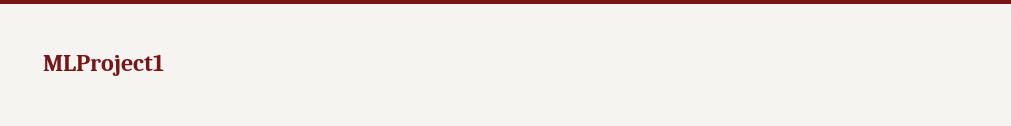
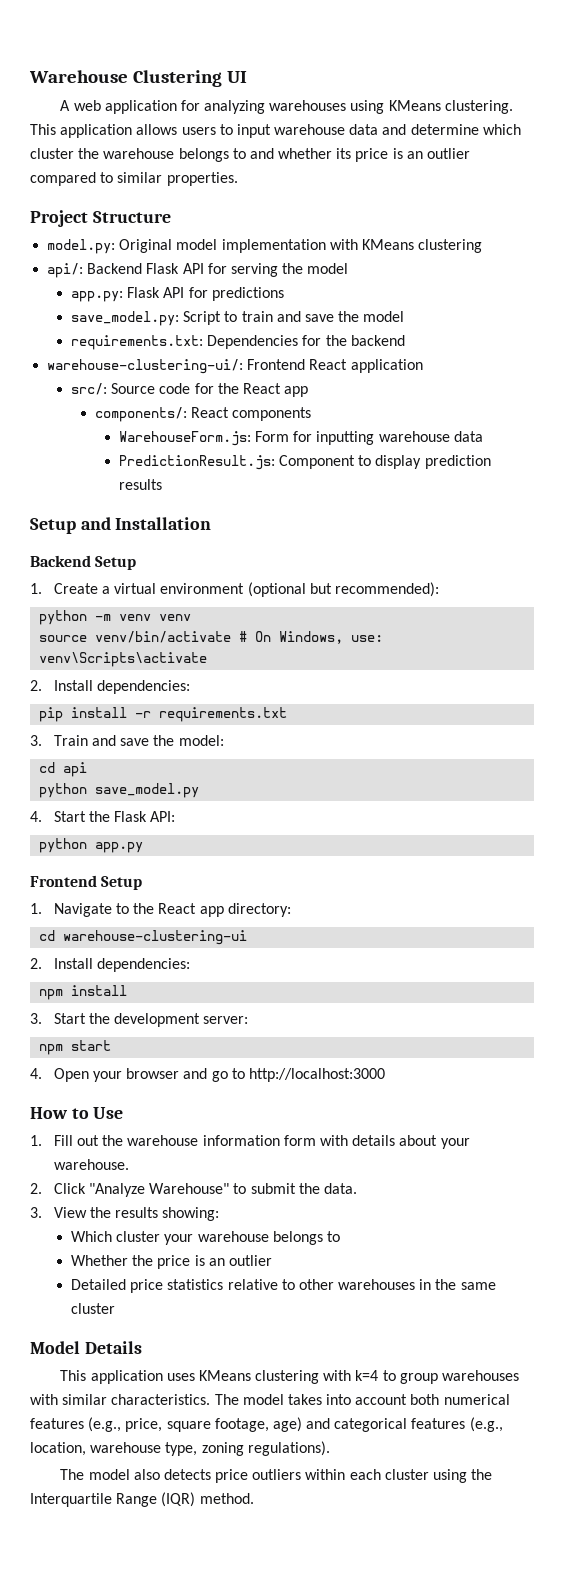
- MLProject1
+ Warehouse Clustering UI
+ A web application for analyzing warehouses using KMeans clustering. This application allows users to input warehouse data and determine which cluster the warehouse belongs to and whether its price is an outlier compared to similar properties.
+ Project Structure
+ model.py: Original model implementation with KMeans clustering
+ api/: Backend Flask API for serving the model
+ app.py: Flask API for predictions
+ save_model.py: Script to train and save the model
+ requirements.txt: Dependencies for the backend
+ warehouse-clustering-ui/: Frontend React application
+ src/: Source code for the React app
+ components/: React components
+ WarehouseForm.js: Form for inputting warehouse data
+ PredictionResult.js: Component to display prediction results
+ Setup and Installation
+ Backend Setup
+ 1. Create a virtual environment (optional but recommended):
+ python -m venv venv
+ source venv/bin/activate # On Windows, use: venv\Scripts\activate
+ 2. Install dependencies:
+ pip install -r requirements.txt
+ 3. Train and save the model:
+ cd api
+ python save_model.py
+ 4. Start the Flask API:
+ python app.py
+ Frontend Setup
+ 1. Navigate to the React app directory:
+ cd warehouse-clustering-ui
+ 2. Install dependencies:
+ npm install
+ 3. Start the development server:
+ npm start
+ 4. Open your browser and go to http://localhost:3000
+ How to Use
+ 1. Fill out the warehouse information form with details about your warehouse.
+ 2. Click "Analyze Warehouse" to submit the data.
+ 3. View the results showing:
+ Which cluster your warehouse belongs to
+ Whether the price is an outlier
+ Detailed price statistics relative to other warehouses in the same cluster
+ Model Details
+ This application uses KMeans clustering with k=4 to group warehouses with similar characteristics. The model takes into account both numerical features (e.g., price, square footage, age) and categorical features (e.g., location, warehouse type, zoning regulations).
+ The model also detects price outliers within each cluster using the Interquartile Range (IQR) method.

